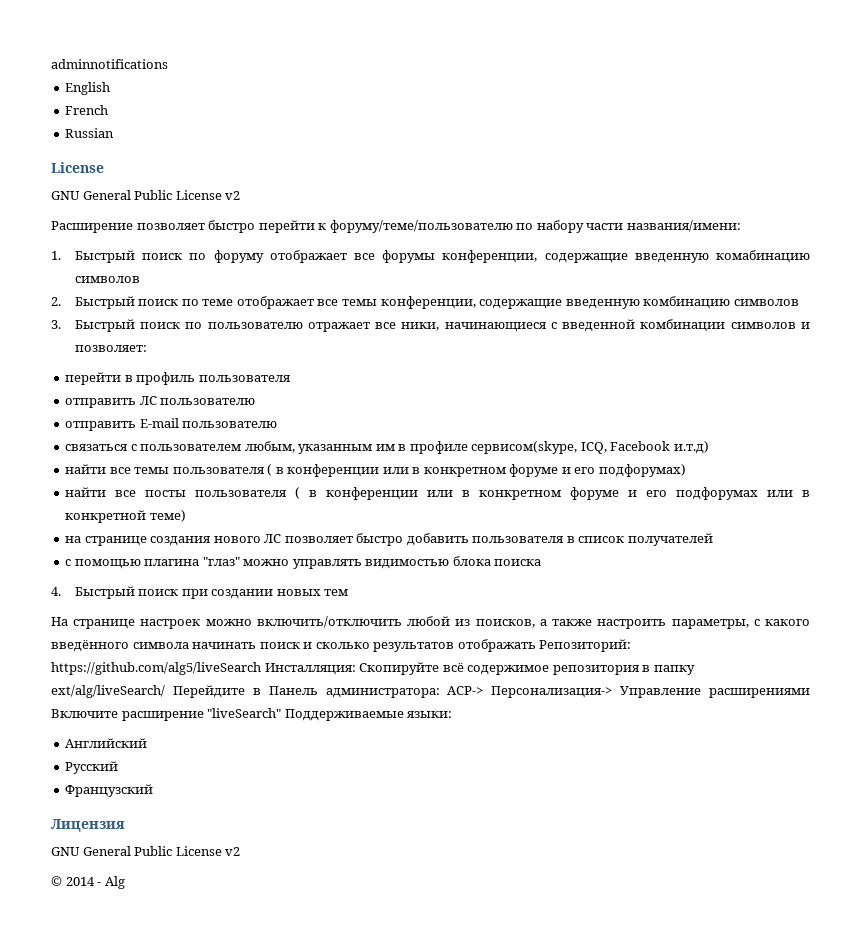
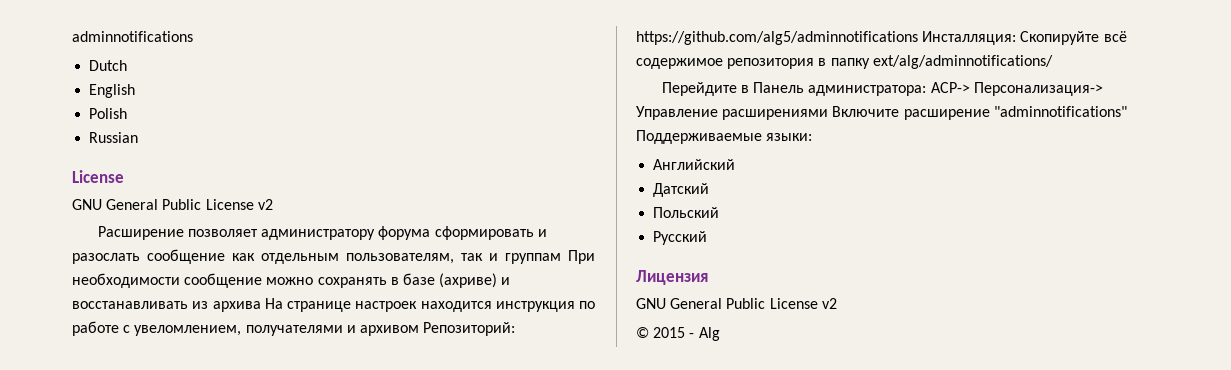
+ Dutch
- French
+ Polish
- Расширение позволяет быстро перейти к форуму/теме/пользователю по набору части названия/имени:
- 1. Быстрый поиск по форуму отображает все форумы конференции, содержащие введенную комабинацию символов
- 2. Быстрый поиск по теме отображает все темы конференции, содержащие введенную комбинацию символов
- 3. Быстрый поиск по пользователю отражает все ники, начинающиеся с введенной комбинации символов и позволяет:
- перейти в профиль пользователя
- отправить ЛС пользователю
- отправить E-mail пользователю
- связаться с пользователем любым, указанным им в профиле сервисом(skype, ICQ, Facebook и.т.д)
- найти все темы пользователя ( в конференции или в конкретном форуме и его подфорумах)
- найти все посты пользователя ( в конференции или в конкретном форуме и его подфорумах или в конкретной теме)
- на странице создания нового ЛС позволяет быстро добавить пользователя в список получателей
- с помощью плагина "глаз" можно управлять видимостью блока поиска
- 4. Быстрый поиск при создании новых тем
- На странице настроек можно включить/отключить любой из поисков, а также настроить параметры, с какого введённого символа начинать поиск и сколько результатов отображать Репозиторий: https://github.com/alg5/liveSearch Инсталляция: Скопируйте всё содержимое репозитория в папку ext/alg/liveSearch/ Перейдите в Панель администратора: АСР-> Персонализация-> Управление расширениями Включите расширение "liveSearch" Поддерживаемые языки:
+ Расширение позволяет администратору форума сформировать и разослать сообщение как отдельным пользователям, так и группам При необходимости сообщение можно сохранять в базе (ахриве) и восстанавливать из архива На странице настроек находится инструкция по работе с увеломлением, получателями и архивом Репозиторий: https://github.com/alg5/adminnotifications Инсталляция: Скопируйте всё содержимое репозитория в папку ext/alg/adminnotifications/
+ Перейдите в Панель администратора: АСР-> Персонализация-> Управление расширениями Включите расширение "adminnotifications" Поддерживаемые языки:
+ Датский
+ Польский
- Французский
- © 2014 - Alg
+ © 2015 - Alg

